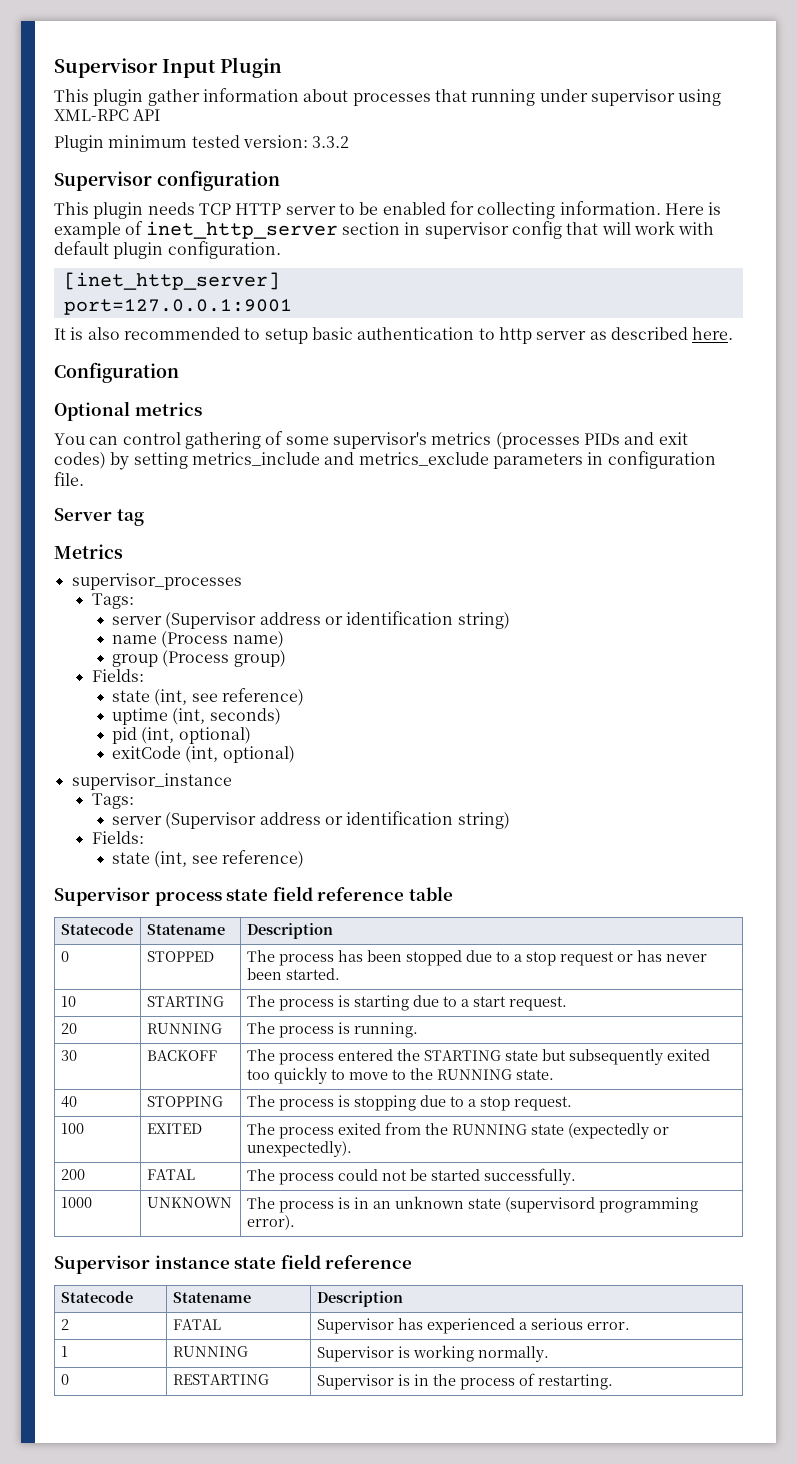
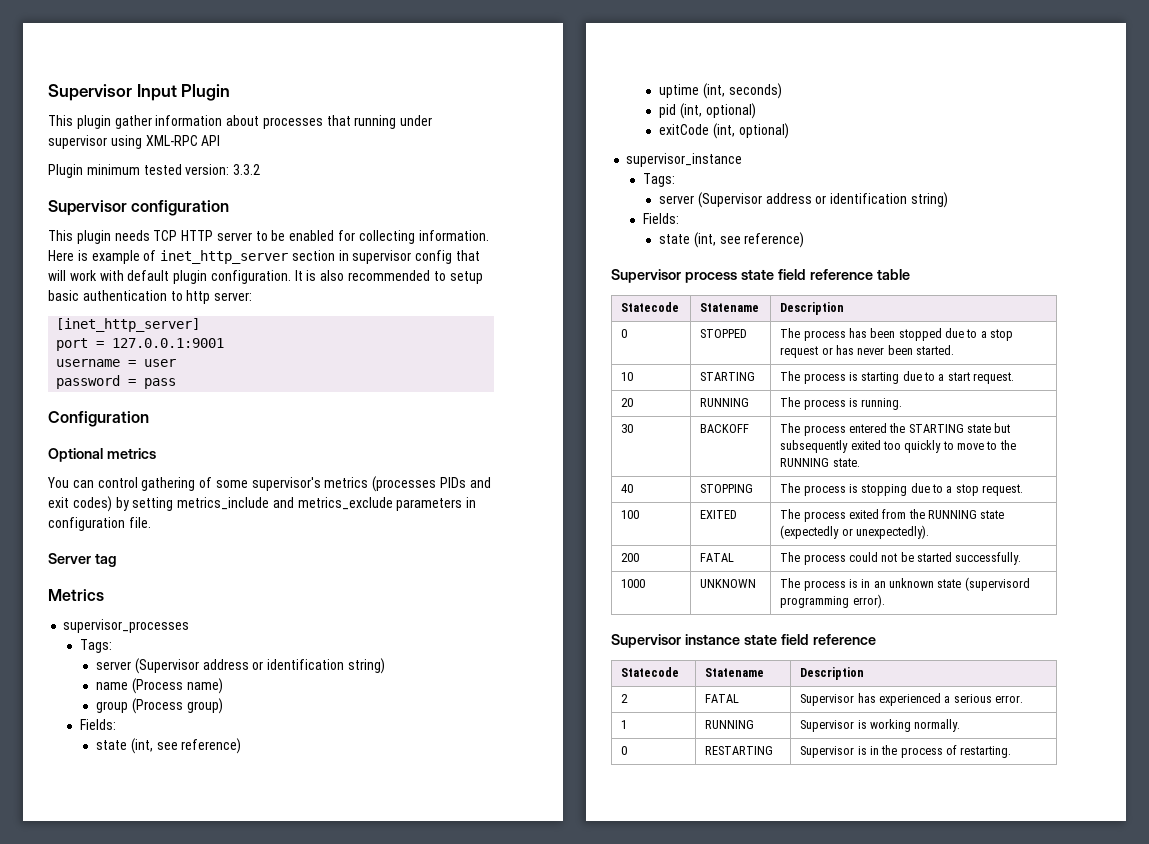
- Here is example of inet_http_server section in supervisor config that will work with default plugin configuration.
+ Here is example of inet_http_server section in supervisor config that will work with default plugin configuration. It is also recommended to setup basic authentication to http server:
  [inet_http_server]
- port=127.0.0.1:9001
- It is also recommended to setup basic authentication to http server as described here.
+ port = 127.0.0.1:9001
+ username = user
+ password = pass

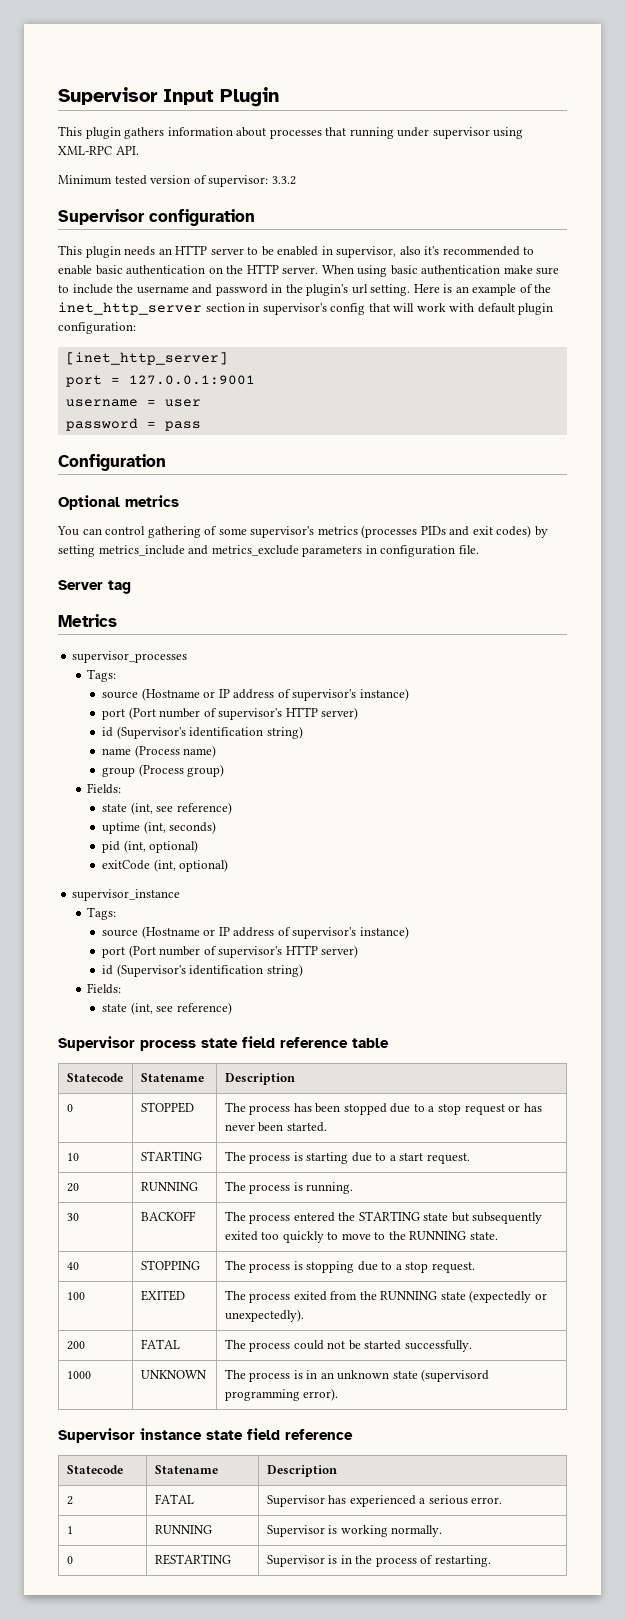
- This plugin gather information about processes that running under supervisor using XML-RPC API
- Plugin minimum tested version: 3.3.2
+ This plugin gathers information about processes that running under supervisor using XML-RPC API.
+ Minimum tested version of supervisor: 3.3.2
- This plugin needs TCP HTTP server to be enabled for collecting information.
+ This plugin needs an HTTP server to be enabled in supervisor, also it's recommended to enable basic authentication on the HTTP server. When using basic authentication make sure to include the username and password in the plugin's url setting.
- Here is example of inet_http_server section in supervisor config that will work with default plugin configuration. It is also recommended to setup basic authentication to http server:
+ Here is an example of the inet_http_server section in supervisor's config that will work with default plugin configuration:
  supervisor_processes
  Tags:
- server (Supervisor address or identification string)
+ source (Hostname or IP address of supervisor's instance)
+ port (Port number of supervisor's HTTP server)
+ id (Supervisor's identification string)
  supervisor_instance
  Tags:
- server (Supervisor address or identification string)
+ source (Hostname or IP address of supervisor's instance)
+ port (Port number of supervisor's HTTP server)
+ id (Supervisor's identification string)

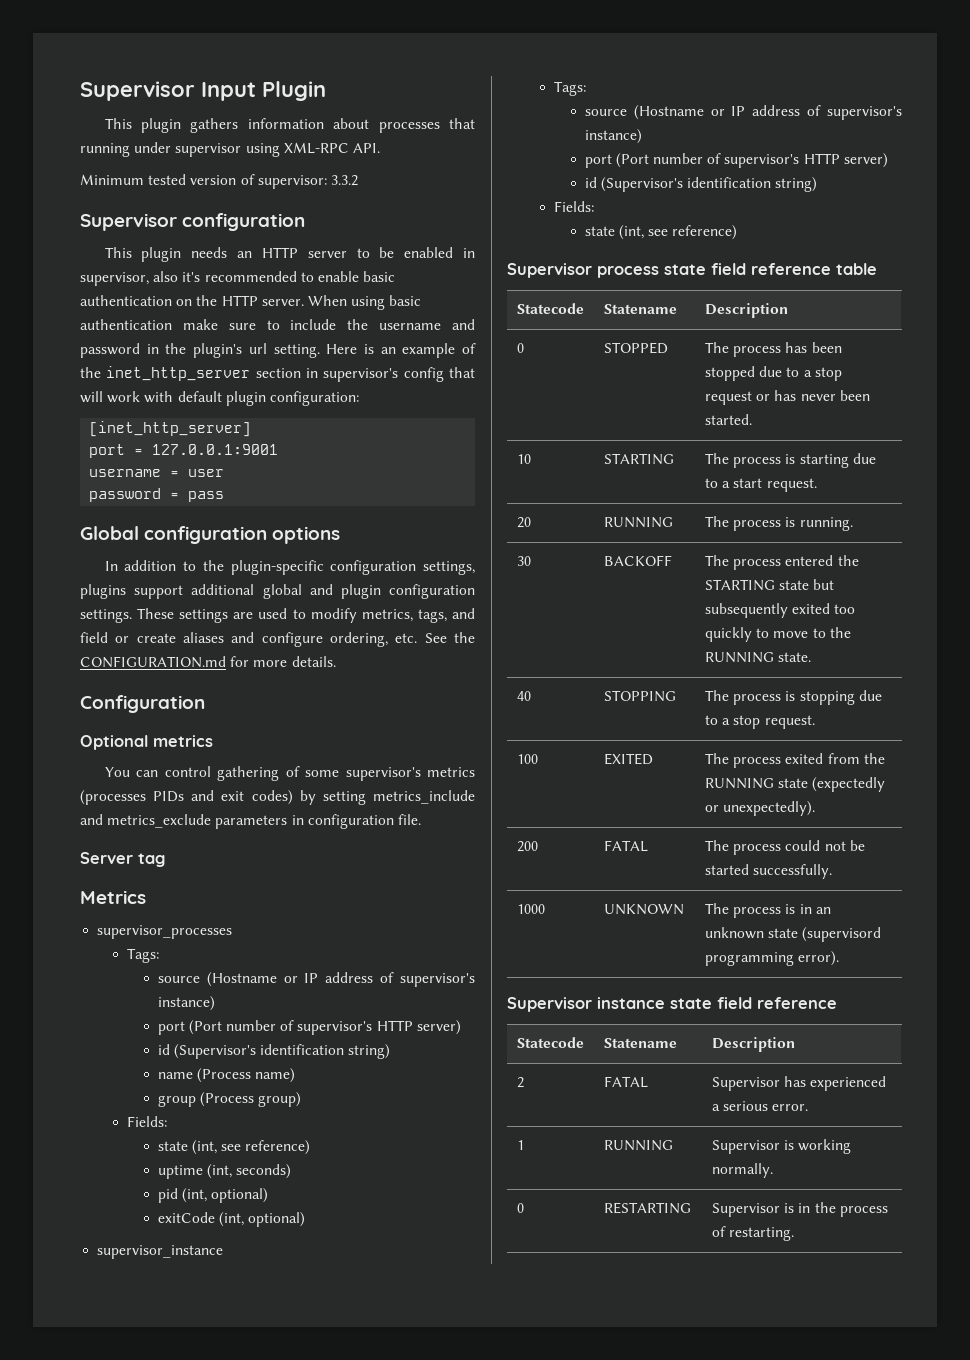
+ Global configuration options
+ In addition to the plugin-specific configuration settings, plugins support additional global and plugin configuration settings. These settings are used to modify metrics, tags, and field or create aliases and configure ordering, etc. See the CONFIGURATION.md for more details.

